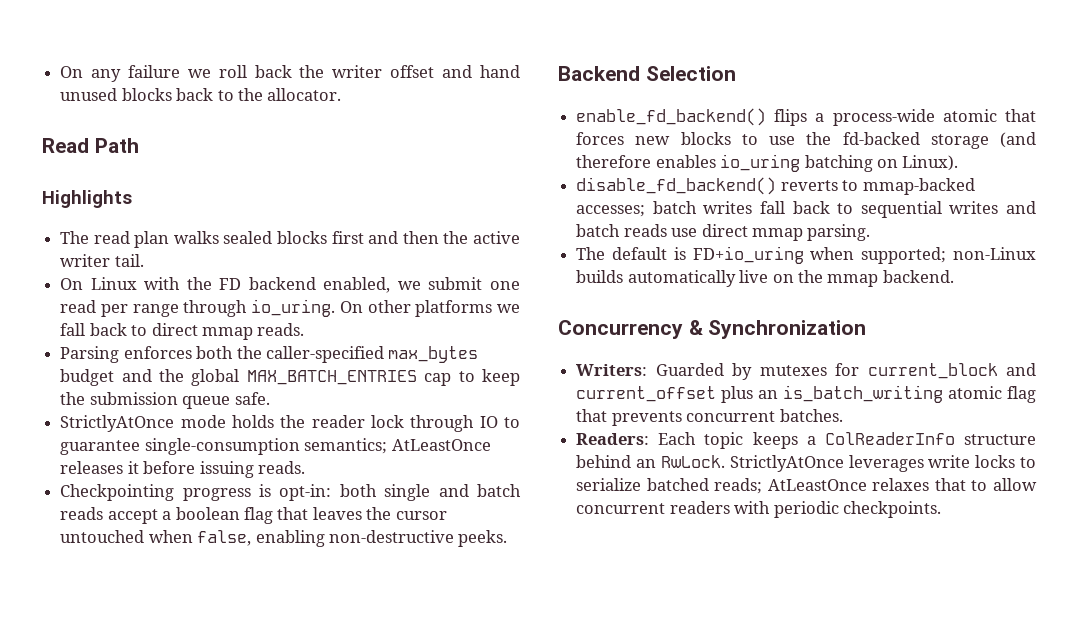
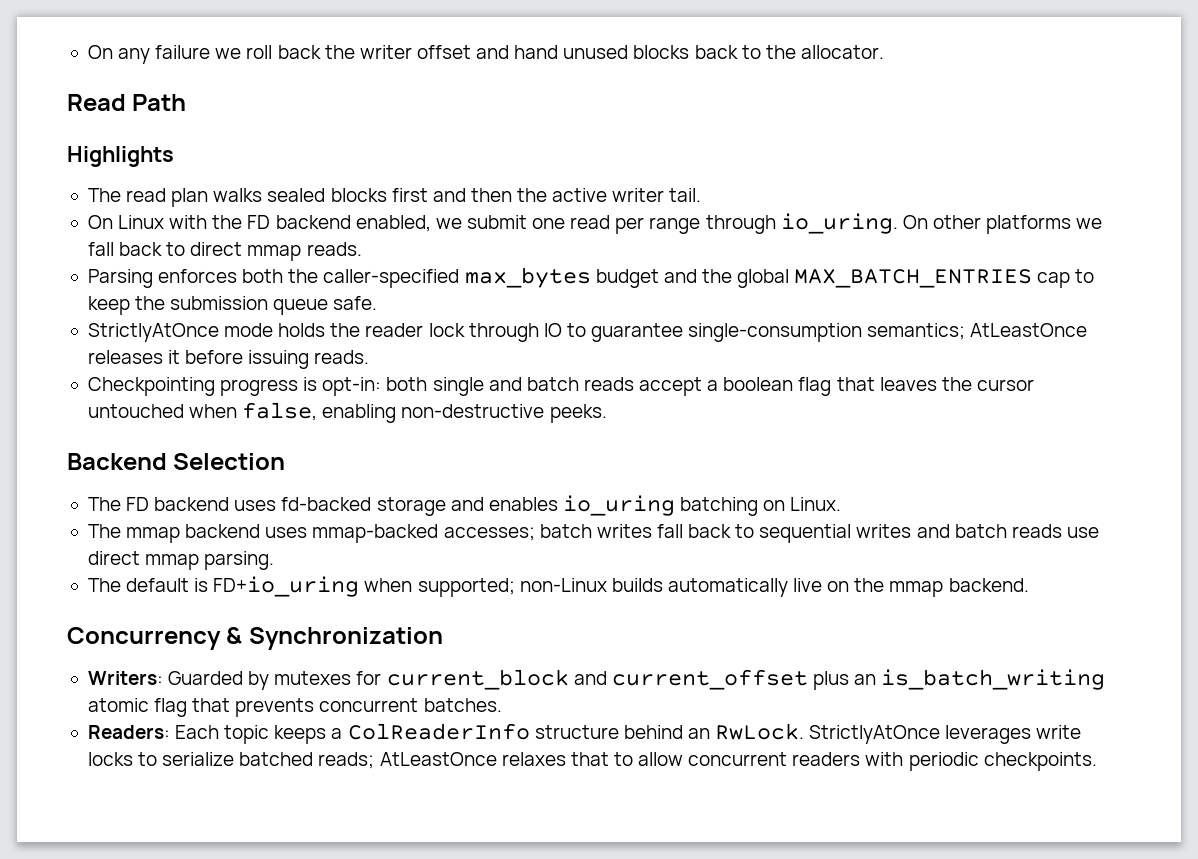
- enable_fd_backend() flips a process-wide atomic that forces new blocks to use the fd-backed storage (and therefore enables io_uring batching on Linux).
- disable_fd_backend() reverts to mmap-backed accesses; batch writes fall back to sequential writes and batch reads use direct mmap parsing.
+ The FD backend uses fd-backed storage and enables io_uring batching on Linux.
+ The mmap backend uses mmap-backed accesses; batch writes fall back to sequential writes and batch reads use direct mmap parsing.

